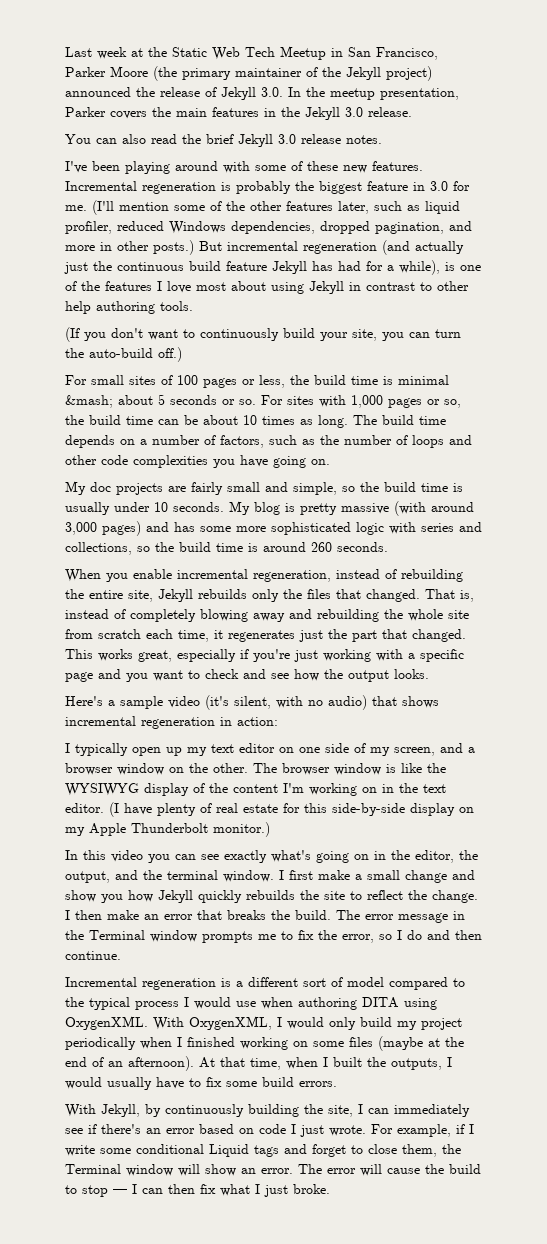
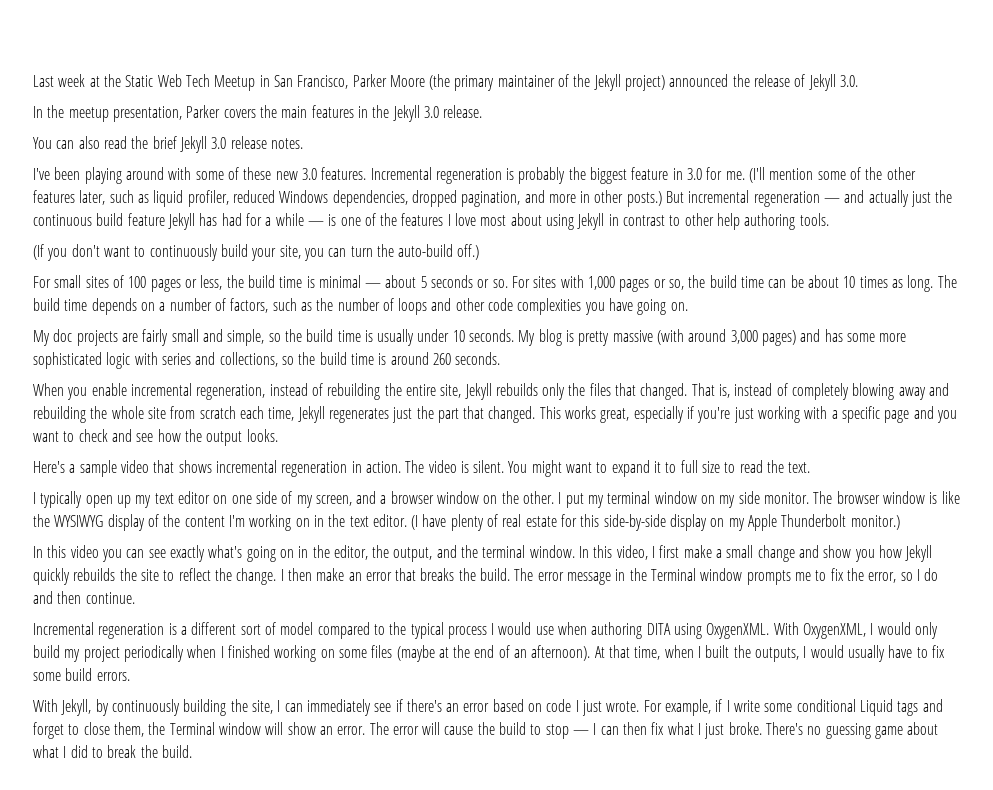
- Last week at the Static Web Tech Meetup in San Francisco, Parker Moore (the primary maintainer of the Jekyll project) announced the release of Jekyll 3.0. In the meetup presentation, Parker covers the main features in the Jekyll 3.0 release.
+ Last week at the Static Web Tech Meetup in San Francisco, Parker Moore (the primary maintainer of the Jekyll project) announced the release of Jekyll 3.0.
+ In the meetup presentation, Parker covers the main features in the Jekyll 3.0 release.
- I've been playing around with some of these new features.
+ I've been playing around with some of these new 3.0 features.
- But incremental regeneration (and actually just the continuous build feature Jekyll has had for a while), is one of the features I love most about using Jekyll in contrast to other help authoring tools.
+ But incremental regeneration — and actually just the continuous build feature Jekyll has had for a while — is one of the features I love most about using Jekyll in contrast to other help authoring tools.
- For small sites of 100 pages or less, the build time is minimal &mash; about 5 seconds or so.
+ For small sites of 100 pages or less, the build time is minimal — about 5 seconds or so.
- That is, instead of completely blowing away and rebuilding the whole site from scratch each time, it regenerates just the part that changed.
+ That is, instead of completely blowing away and rebuilding the whole site from scratch each time, Jekyll regenerates just the part that changed.
- Here's a sample video (it's silent, with no audio) that shows incremental regeneration in action:
+ Here's a sample video that shows incremental regeneration in action. The video is silent. You might want to expand it to full size to read the text.
+ I put my terminal window on my side monitor.
- I first make a small change and show you how Jekyll quickly rebuilds the site to reflect the change.
+ In this video, I first make a small change and show you how Jekyll quickly rebuilds the site to reflect the change.
+ There's no guessing game about what I did to break the build.

